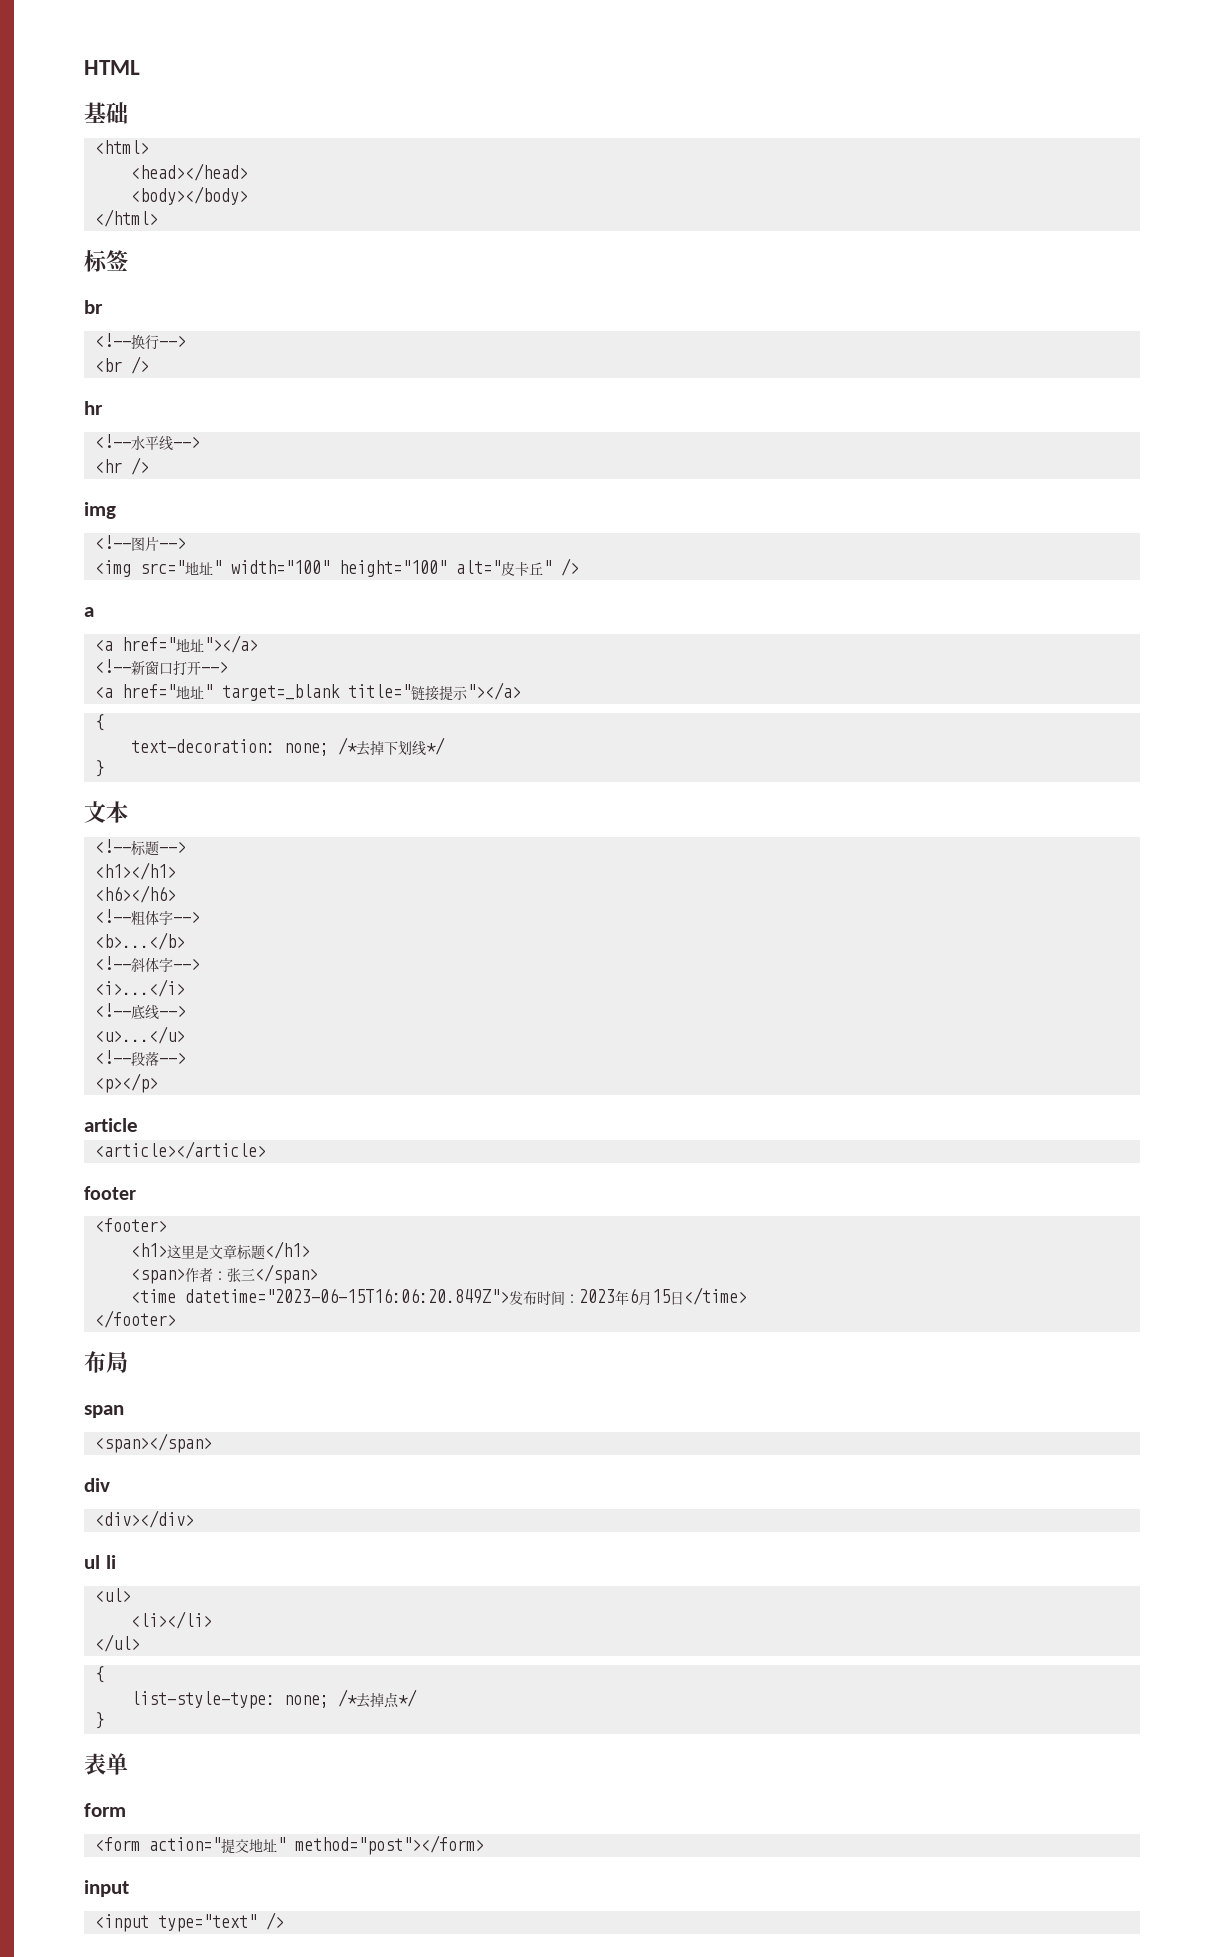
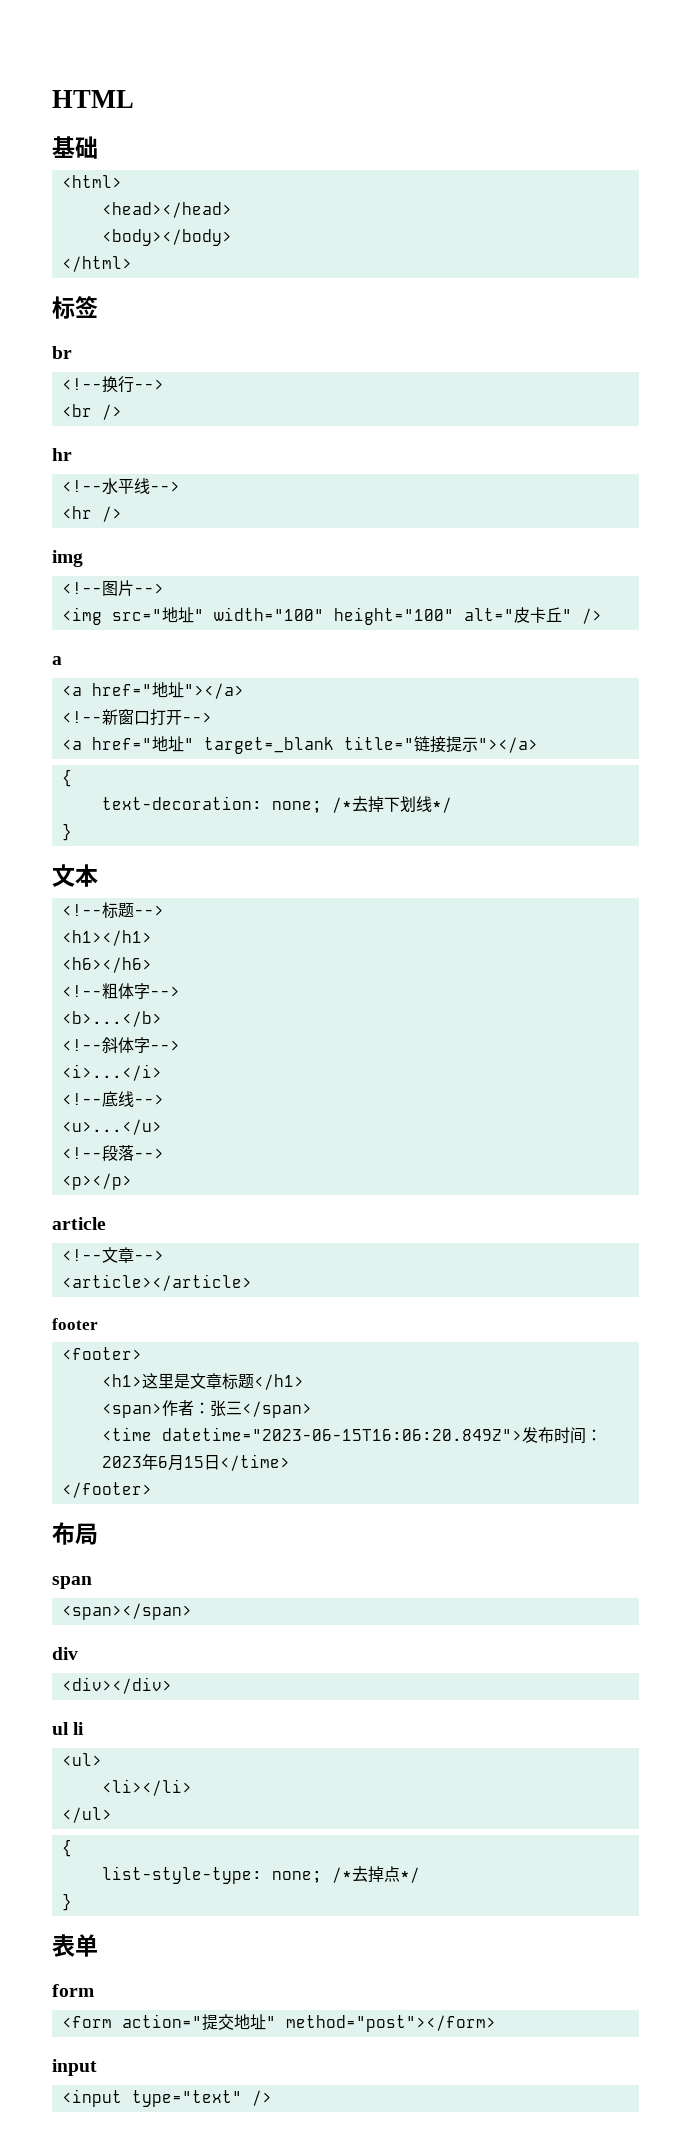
+ <!--文章-->

